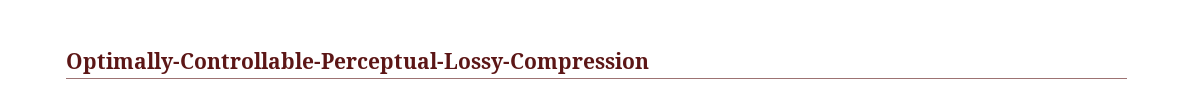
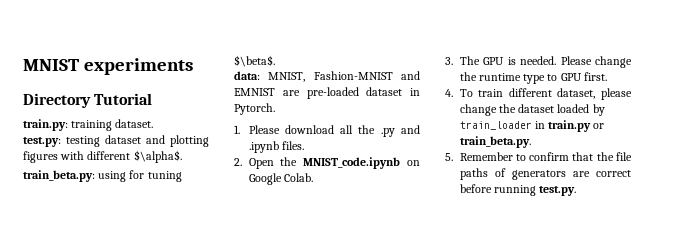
- Optimally-Controllable-Perceptual-Lossy-Compression
+ MNIST experiments
+ Directory Tutorial
+ train.py: training dataset.
+ test.py: testing dataset and plotting figures with different $\alpha$.
+ train_beta.py: using for tuning $\beta$.
+ data: MNIST, Fashion-MNIST and EMNIST are pre-loaded dataset in Pytorch.
+ 1. Please download all the .py and .ipynb files.
+ 2. Open the MNIST_code.ipynb on Google Colab.
+ 3. The GPU is needed. Please change the runtime type to GPU first.
+ 4. To train different dataset, please change the dataset loaded by train_loader in train.py or train_beta.py.
+ 5. Remember to confirm that the file paths of generators are correct before running test.py.

